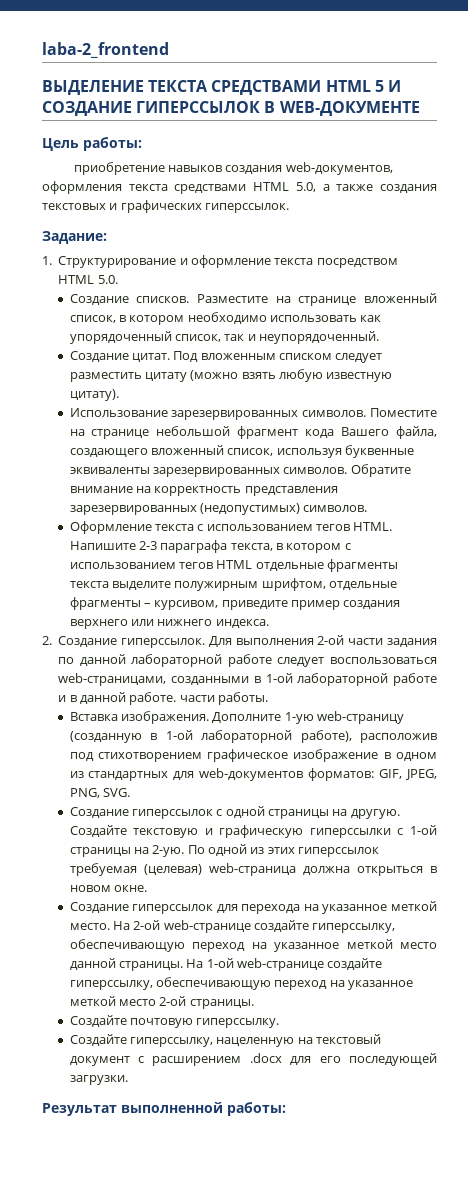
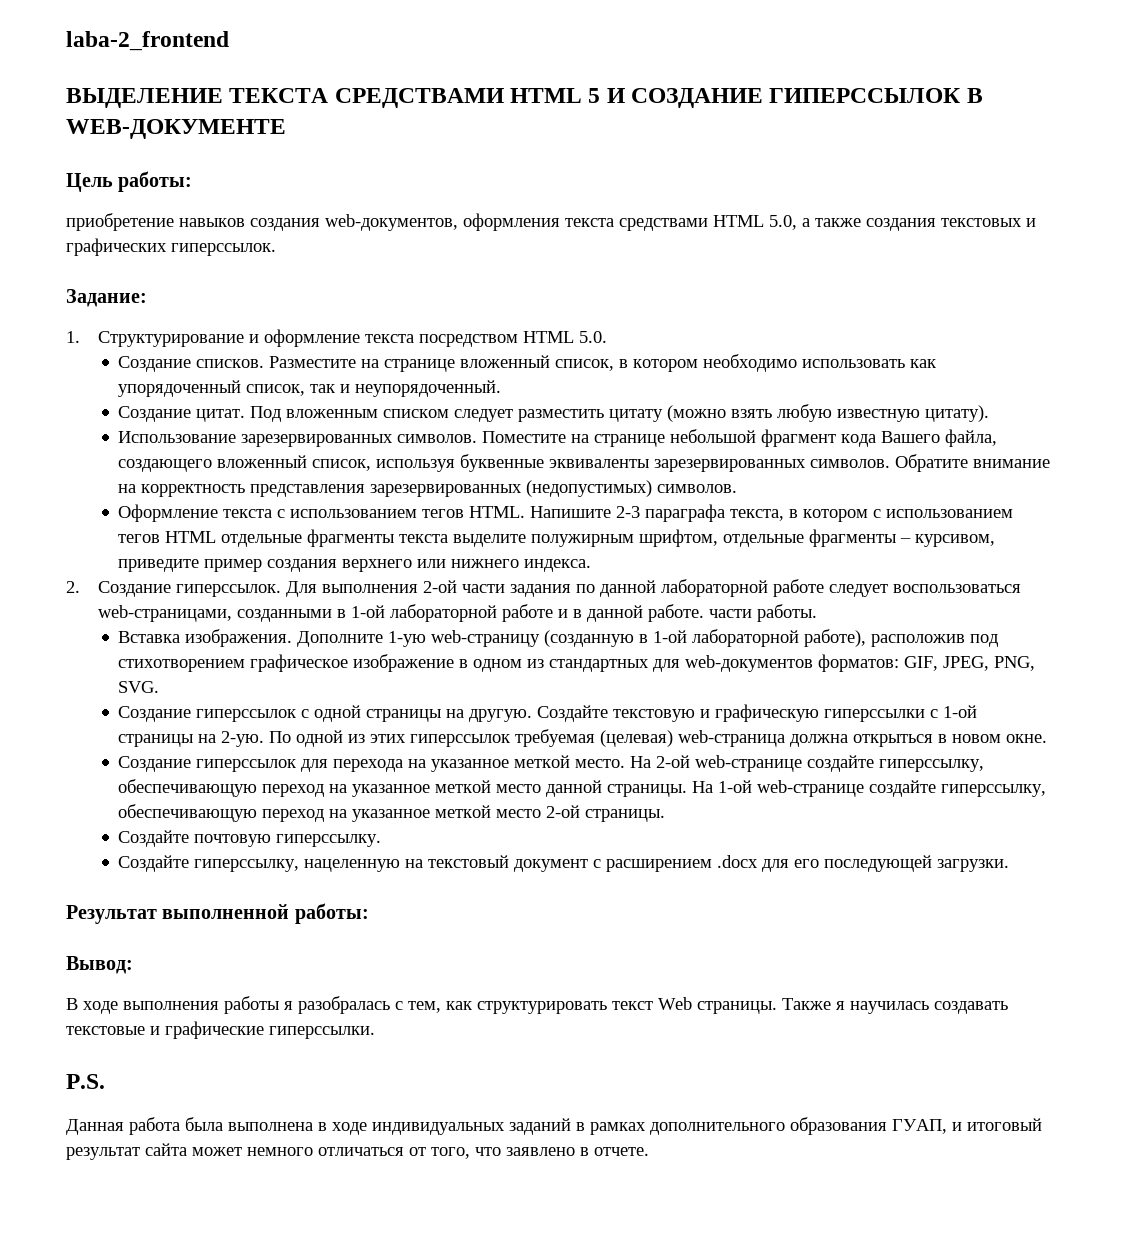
+ Вывод:
+ В ходе выполнения работы я разобралась с тем, как структурировать текст Web страницы. Также я научилась создавать текстовые и графические гиперссылки.
+ P.S.
+ Данная работа была выполнена в ходе индивидуальных заданий в рамках дополнительного образования ГУАП, и итоговый результат сайта может немного отличаться от того, что заявлено в отчете.

